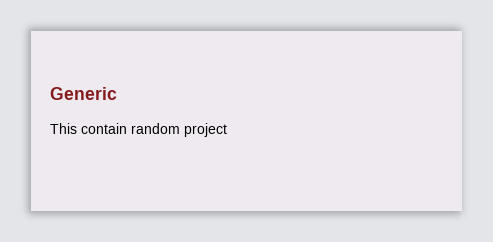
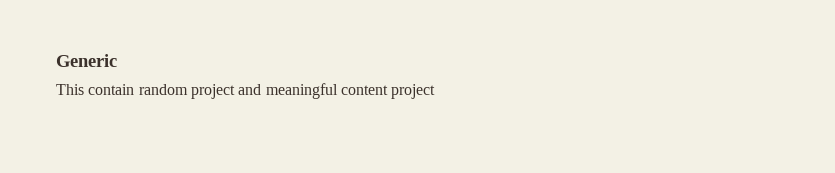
- This contain random project
+ This contain random project and meaningful content project

